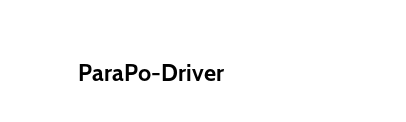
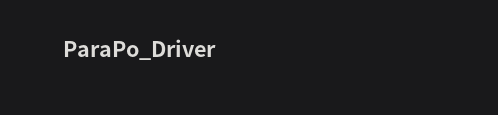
- ParaPo-Driver
+ ParaPo_Driver

